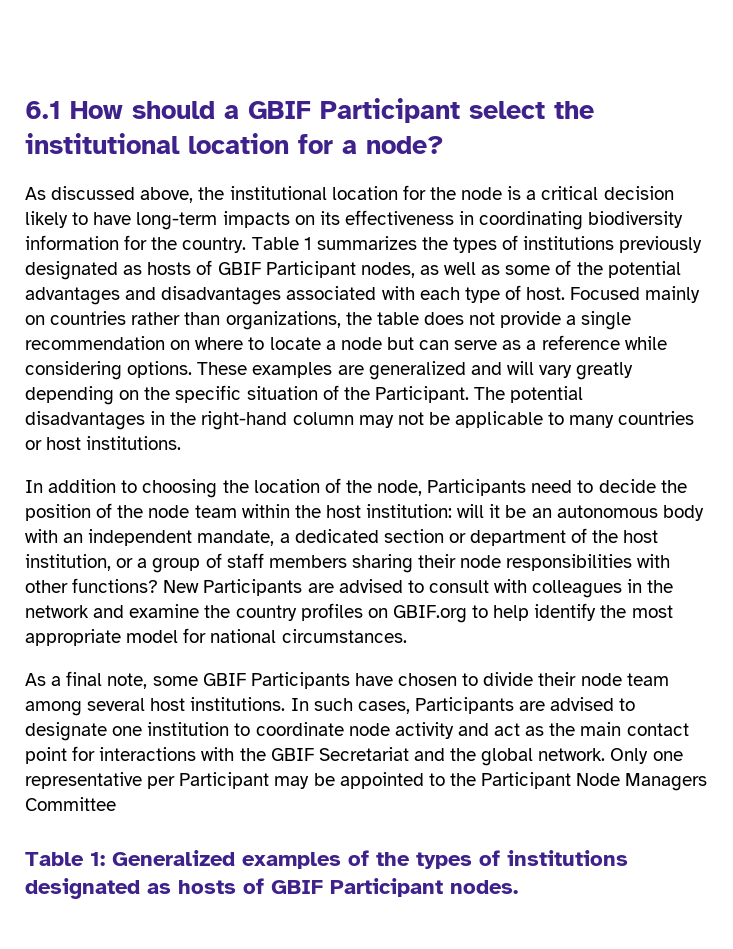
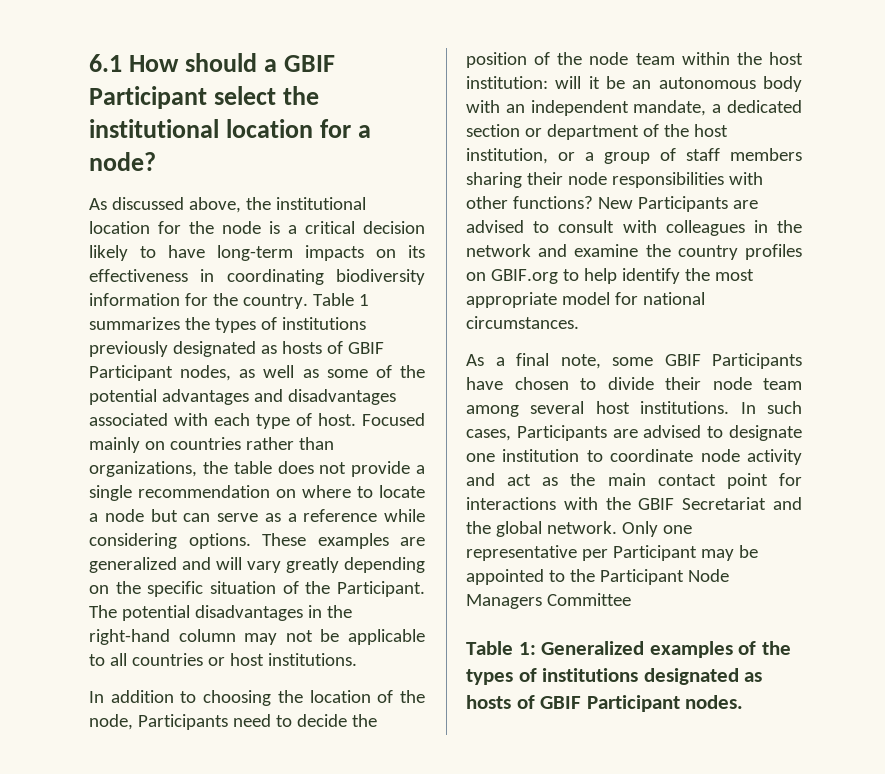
- The potential disadvantages in the right-hand column may not be applicable to many countries or host institutions.
+ The potential disadvantages in the right-hand column may not be applicable to all countries or host institutions.

